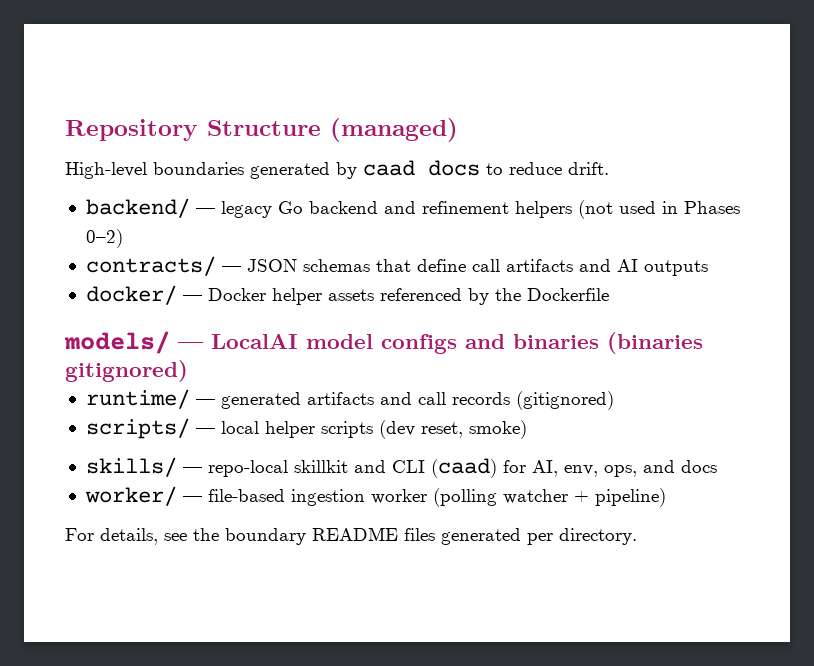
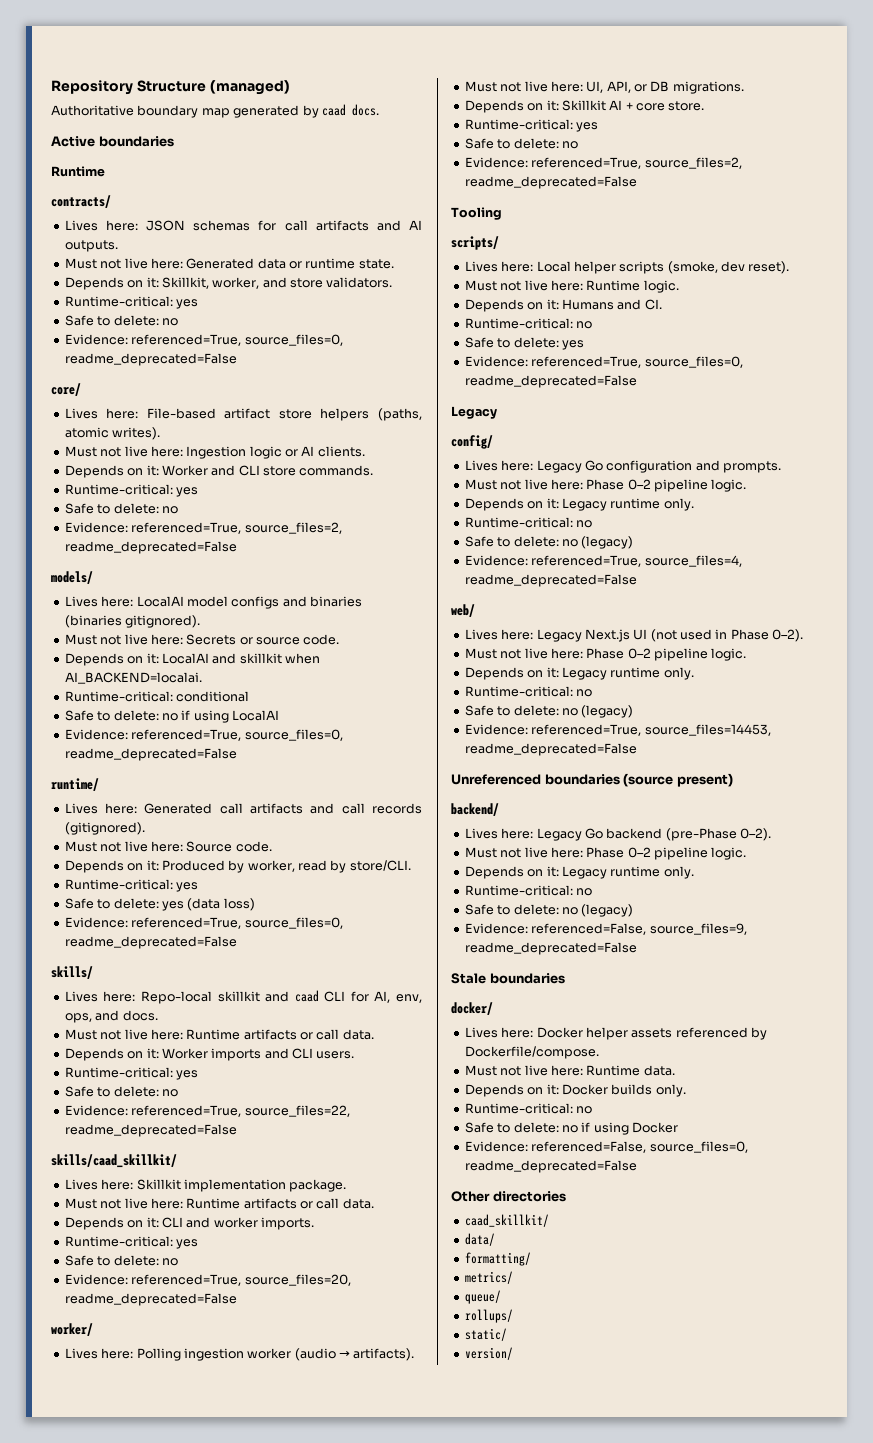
- High-level boundaries generated by caad docs to reduce drift.
- backend/ — legacy Go backend and refinement helpers (not used in Phases 0–2)
- contracts/ — JSON schemas that define call artifacts and AI outputs
- docker/ — Docker helper assets referenced by the Dockerfile
+ Authoritative boundary map generated by caad docs.
+ Active boundaries
+ Runtime
+ contracts/
+ Lives here: JSON schemas for call artifacts and AI outputs.
+ Must not live here: Generated data or runtime state.
+ Depends on it: Skillkit, worker, and store validators.
+ Runtime-critical: yes
+ Safe to delete: no
+ Evidence: referenced=True, source_files=0, readme_deprecated=False
+ core/
+ Lives here: File-based artifact store helpers (paths, atomic writes).
+ Must not live here: Ingestion logic or AI clients.
+ Depends on it: Worker and CLI store commands.
+ Runtime-critical: yes
+ Safe to delete: no
+ Evidence: referenced=True, source_files=2, readme_deprecated=False
- models/ — LocalAI model configs and binaries (binaries gitignored)
- runtime/ — generated artifacts and call records (gitignored)
- scripts/ — local helper scripts (dev reset, smoke)
- skills/ — repo-local skillkit and CLI (caad) for AI, env, ops, and docs
- worker/ — file-based ingestion worker (polling watcher + pipeline)
- For details, see the boundary README files generated per directory.
+ models/
+ Lives here: LocalAI model configs and binaries (binaries gitignored).
+ Must not live here: Secrets or source code.
+ Depends on it: LocalAI and skillkit when AI_BACKEND=localai.
+ Runtime-critical: conditional
+ Safe to delete: no if using LocalAI
+ Evidence: referenced=True, source_files=0, readme_deprecated=False
+ runtime/
+ Lives here: Generated call artifacts and call records (gitignored).
+ Must not live here: Source code.
+ Depends on it: Produced by worker, read by store/CLI.
+ Runtime-critical: yes
+ Safe to delete: yes (data loss)
+ Evidence: referenced=True, source_files=0, readme_deprecated=False
+ skills/
+ Lives here: Repo-local skillkit and caad CLI for AI, env, ops, and docs.
+ Must not live here: Runtime artifacts or call data.
+ Depends on it: Worker imports and CLI users.
+ Runtime-critical: yes
+ Safe to delete: no
+ Evidence: referenced=True, source_files=22, readme_deprecated=False
+ skills/caad_skillkit/
+ Lives here: Skillkit implementation package.
+ Must not live here: Runtime artifacts or call data.
+ Depends on it: CLI and worker imports.
+ Runtime-critical: yes
+ Safe to delete: no
+ Evidence: referenced=True, source_files=20, readme_deprecated=False
+ worker/
+ Lives here: Polling ingestion worker (audio → artifacts).
+ Must not live here: UI, API, or DB migrations.
+ Depends on it: Skillkit AI + core store.
+ Runtime-critical: yes
+ Safe to delete: no
+ Evidence: referenced=True, source_files=2, readme_deprecated=False
+ Tooling
+ scripts/
+ Lives here: Local helper scripts (smoke, dev reset).
+ Must not live here: Runtime logic.
+ Depends on it: Humans and CI.
+ Runtime-critical: no
+ Safe to delete: yes
+ Evidence: referenced=True, source_files=0, readme_deprecated=False
+ Legacy
+ config/
+ Lives here: Legacy Go configuration and prompts.
+ Must not live here: Phase 0–2 pipeline logic.
+ Depends on it: Legacy runtime only.
+ Runtime-critical: no
+ Safe to delete: no (legacy)
+ Evidence: referenced=True, source_files=4, readme_deprecated=False
+ web/
+ Lives here: Legacy Next.js UI (not used in Phase 0–2).
+ Must not live here: Phase 0–2 pipeline logic.
+ Depends on it: Legacy runtime only.
+ Runtime-critical: no
+ Safe to delete: no (legacy)
+ Evidence: referenced=True, source_files=14453, readme_deprecated=False
+ Unreferenced boundaries (source present)
+ backend/
+ Lives here: Legacy Go backend (pre-Phase 0–2).
+ Must not live here: Phase 0–2 pipeline logic.
+ Depends on it: Legacy runtime only.
+ Runtime-critical: no
+ Safe to delete: no (legacy)
+ Evidence: referenced=False, source_files=9, readme_deprecated=False
+ Stale boundaries
+ docker/
+ Lives here: Docker helper assets referenced by Dockerfile/compose.
+ Must not live here: Runtime data.
+ Depends on it: Docker builds only.
+ Runtime-critical: no
+ Safe to delete: no if using Docker
+ Evidence: referenced=False, source_files=0, readme_deprecated=False
+ Other directories
+ caad_skillkit/
+ data/
+ formatting/
+ metrics/
+ queue/
+ rollups/
+ static/
+ version/

